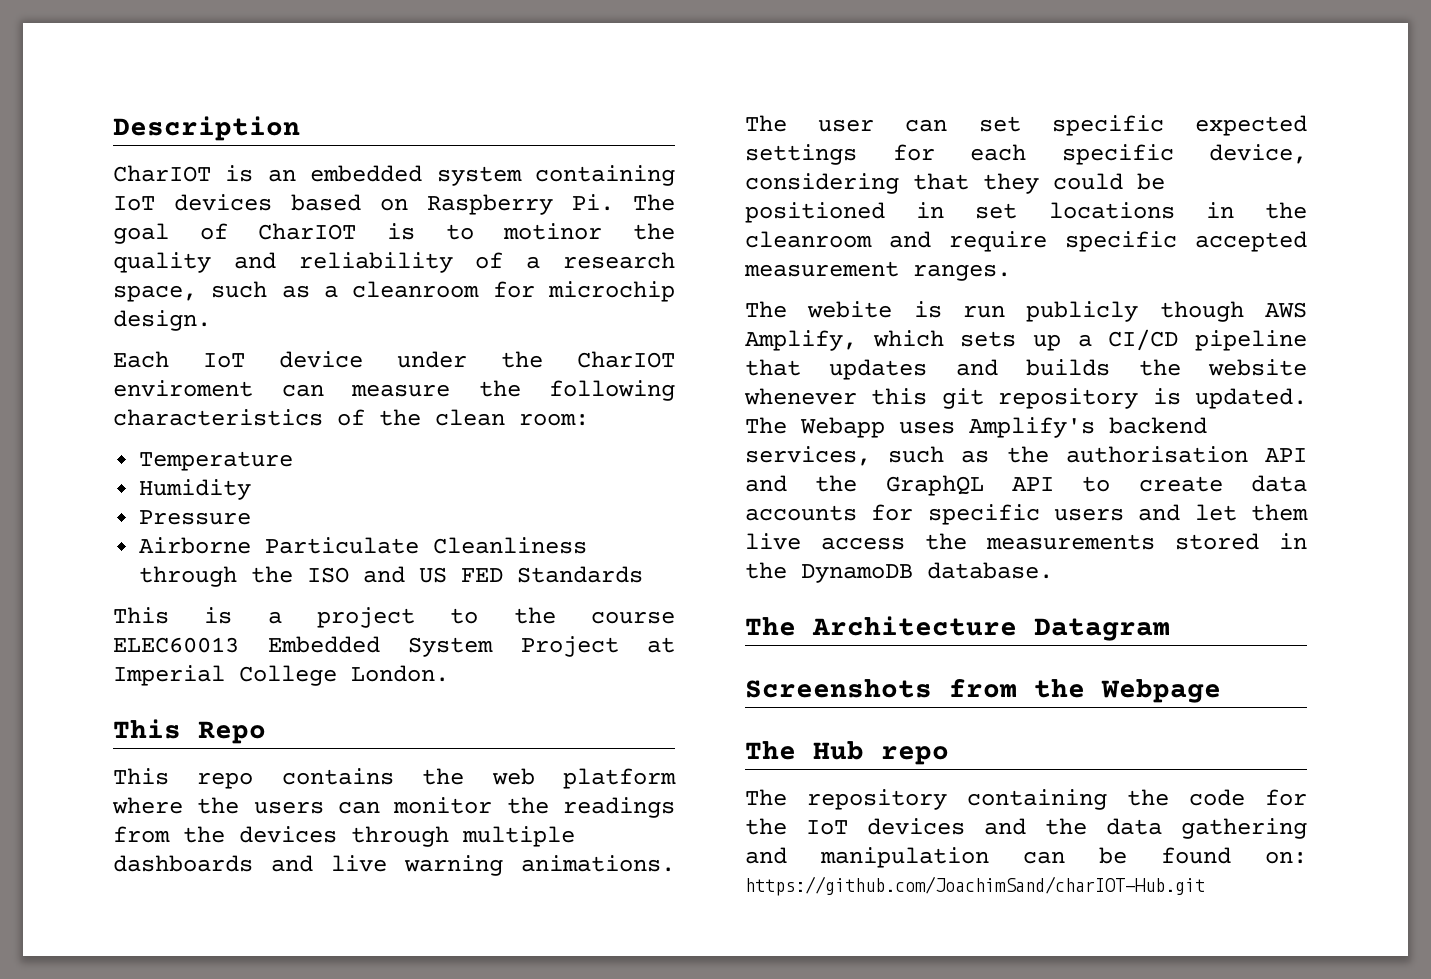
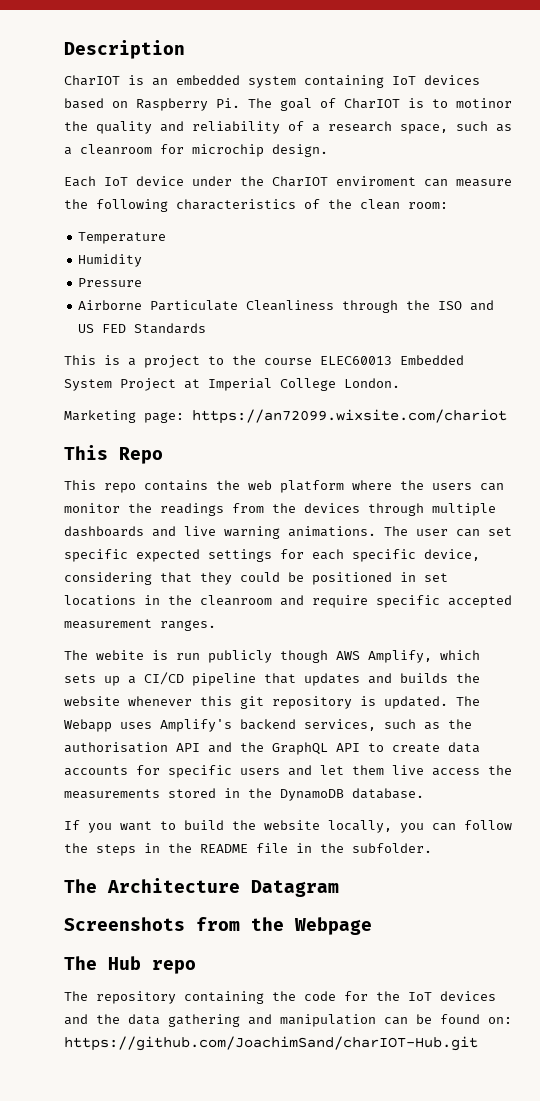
+ Marketing page: https://an72099.wixsite.com/chariot
+ If you want to build the website locally, you can follow the steps in the README file in the subfolder.

